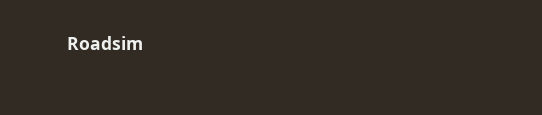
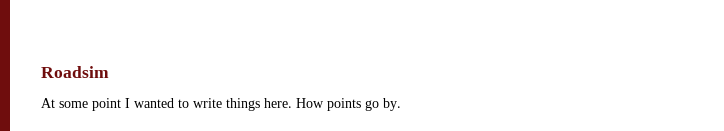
+ At some point I wanted to write things here. How points go by.

